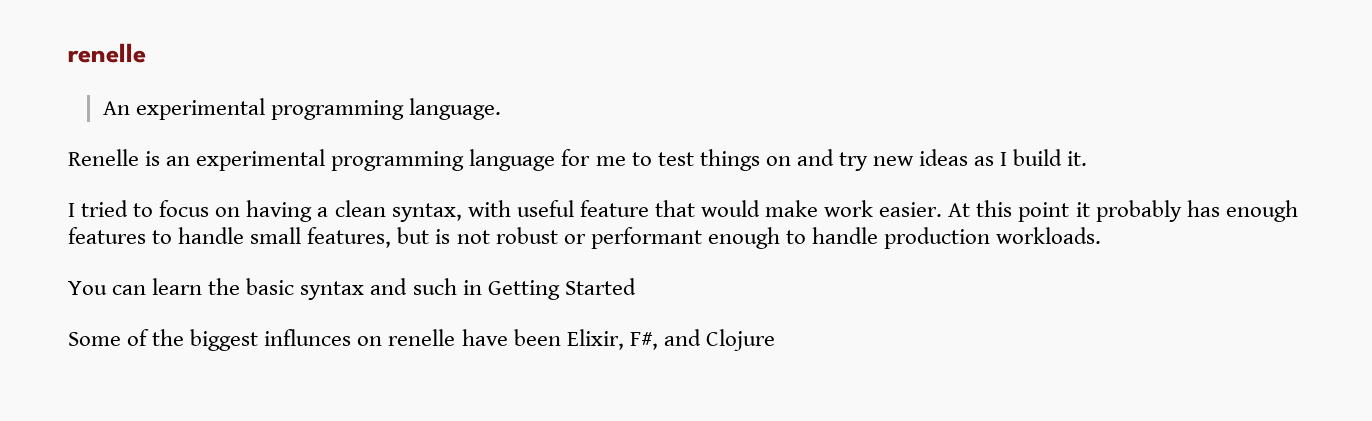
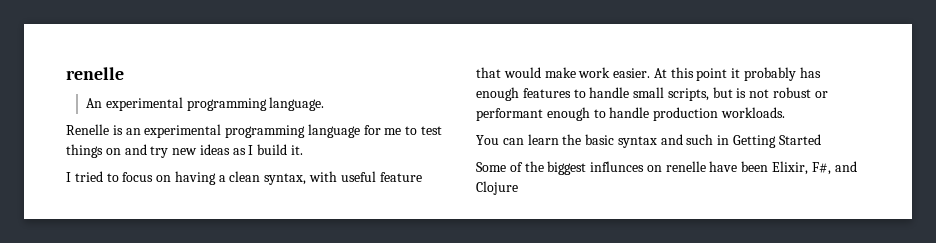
- At this point it probably has enough features to handle small features, but is not robust or performant enough to handle production workloads.
+ At this point it probably has enough features to handle small scripts, but is not robust or performant enough to handle production workloads.

